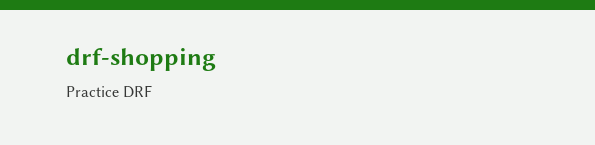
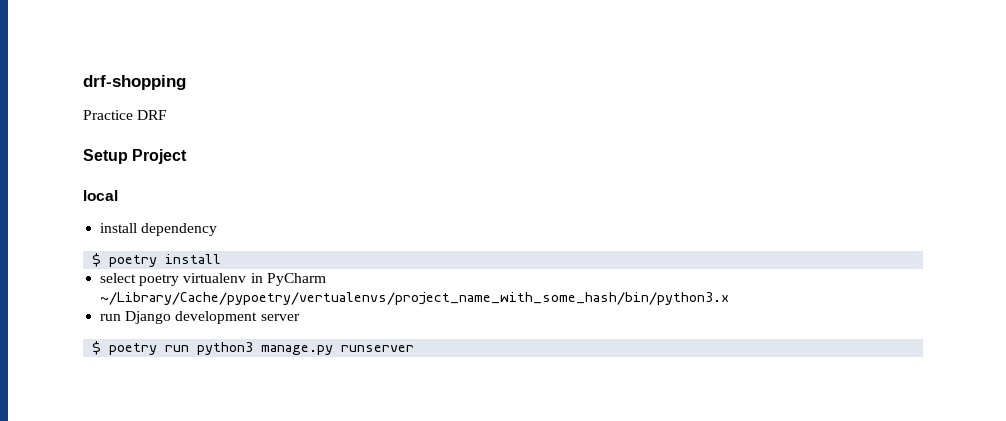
+ Setup Project
+ local
+ install dependency
+ $ poetry install
+ select poetry virtualenv in PyCharm ~/Library/Cache/pypoetry/vertualenvs/project_name_with_some_hash/bin/python3.x
+ run Django development server
+ $ poetry run python3 manage.py runserver

